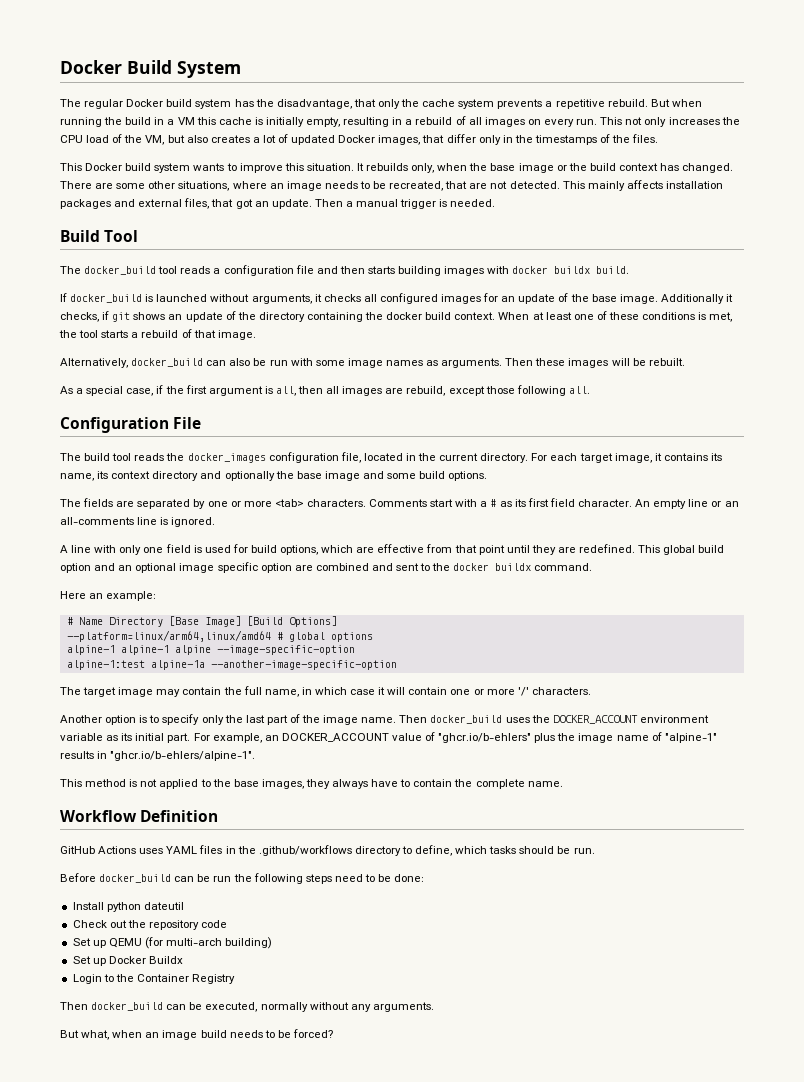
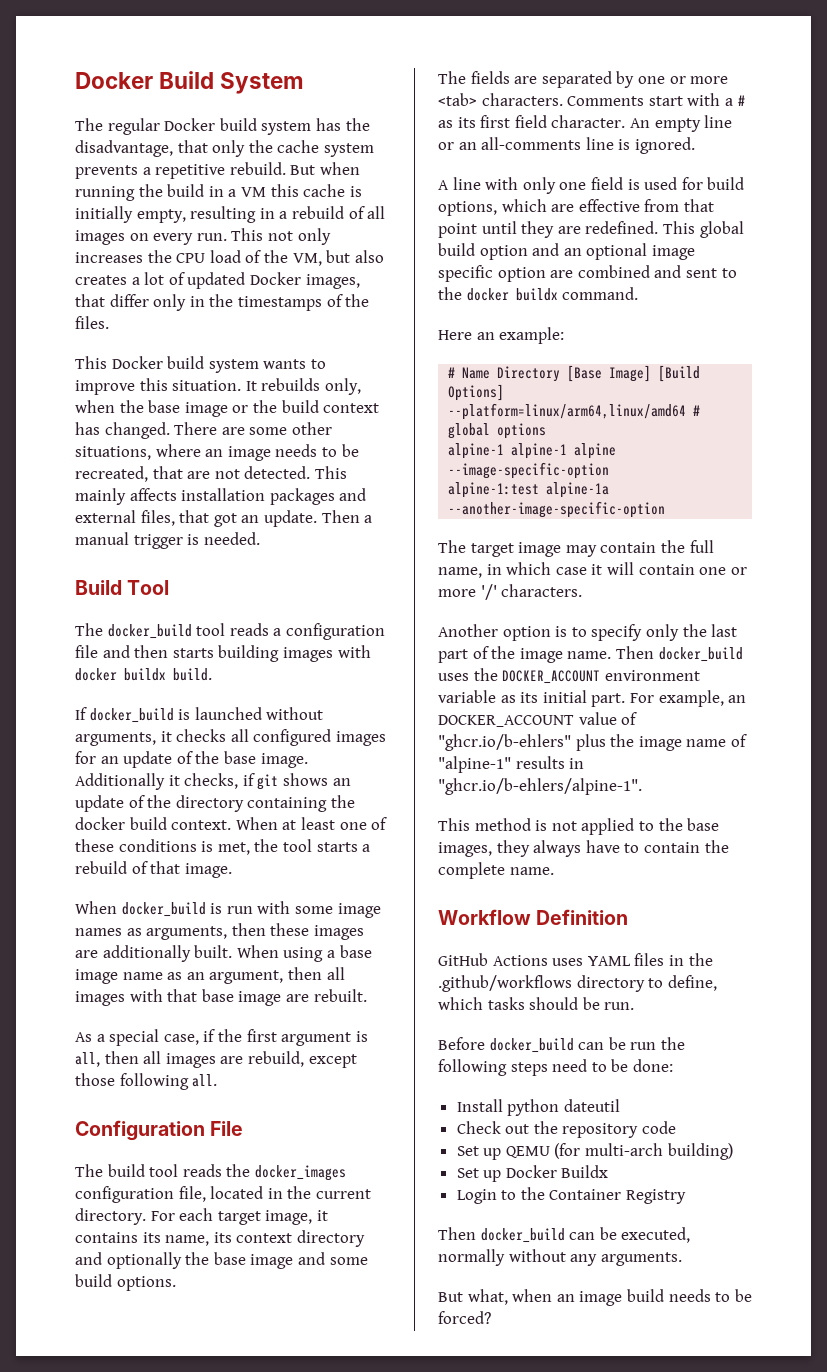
- Alternatively, docker_build can also be run with some image names as arguments. Then these images will be rebuilt.
+ When docker_build is run with some image names as arguments, then these images are additionally built. When using a base image name as an argument, then all images with that base image are rebuilt.

